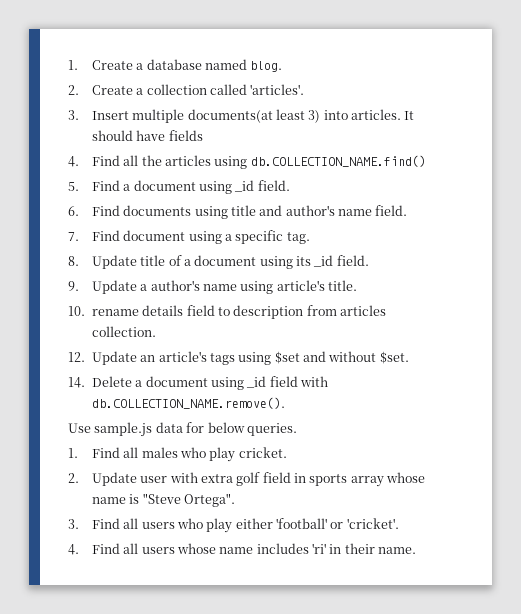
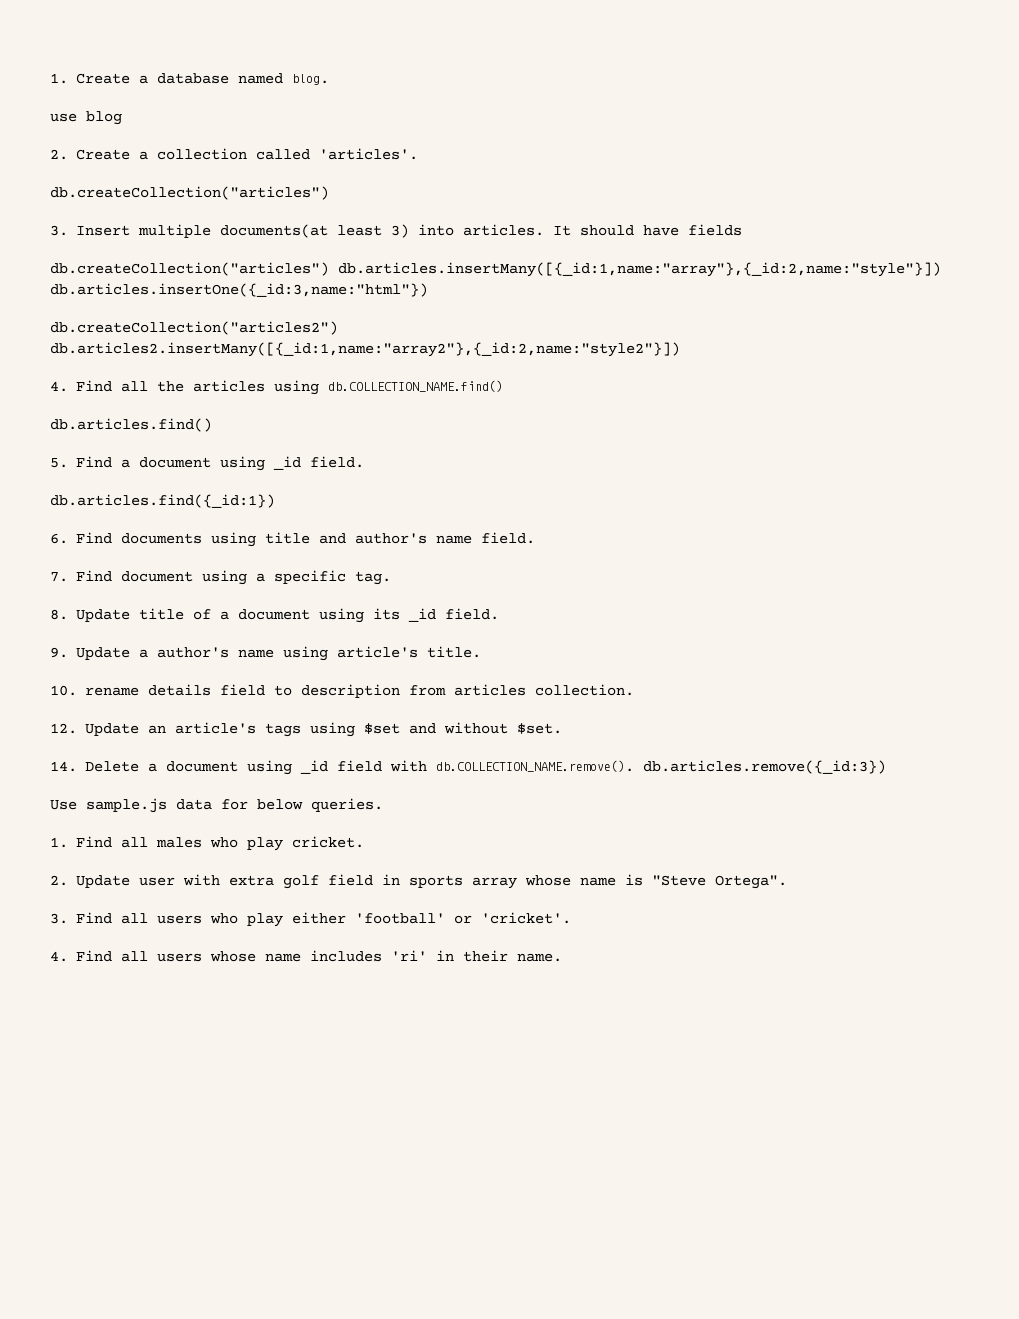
+ use blog
  2. Create a collection called 'articles'.
+ db.createCollection("articles")
+ db.createCollection("articles") db.articles.insertMany([{_id:1,name:"array"},{_id:2,name:"style"}]) db.articles.insertOne({_id:3,name:"html"})
+ db.createCollection("articles2") db.articles2.insertMany([{_id:1,name:"array2"},{_id:2,name:"style2"}])
+ db.articles.find()
+ db.articles.find({_id:1})
- 14. Delete a document using _id field with db.COLLECTION_NAME.remove().
+ 14. Delete a document using _id field with db.COLLECTION_NAME.remove(). db.articles.remove({_id:3})

